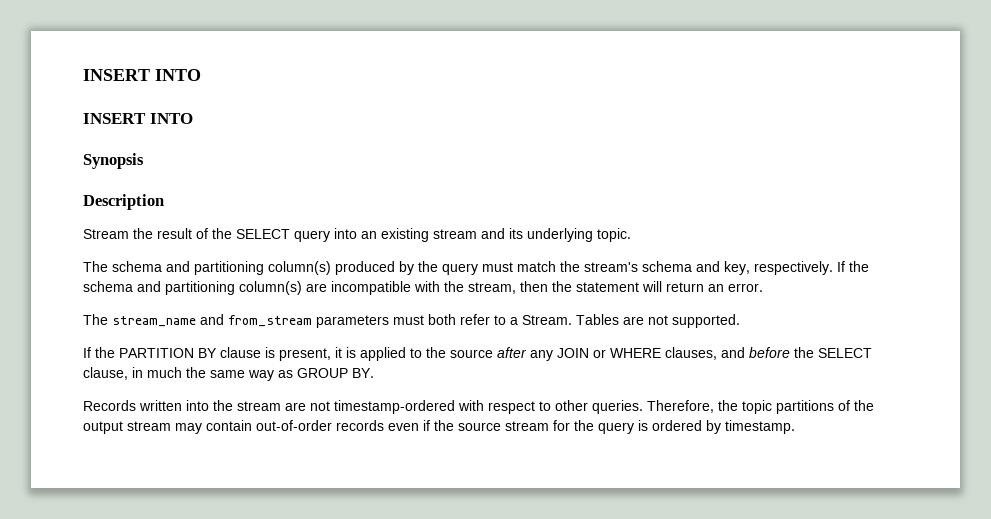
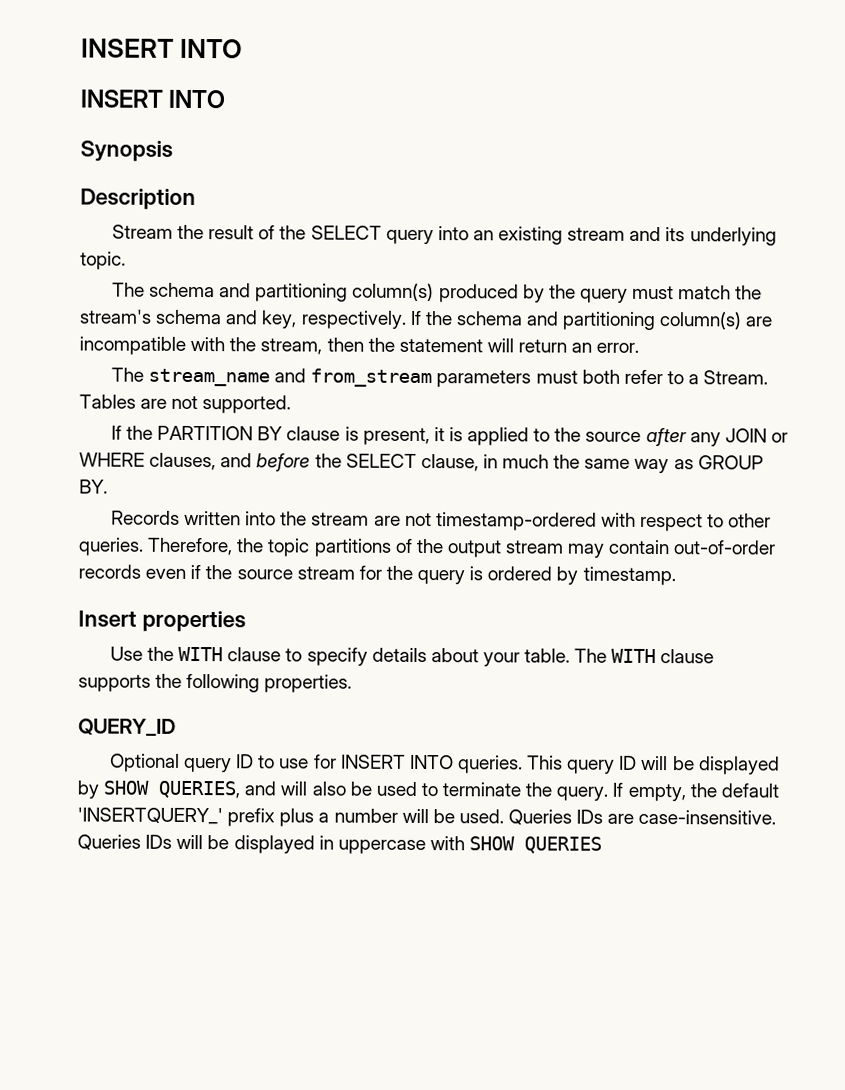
+ Insert properties
+ Use the WITH clause to specify details about your table. The WITH clause supports the following properties.
+ QUERY_ID
+ Optional query ID to use for INSERT INTO queries. This query ID will be displayed by SHOW QUERIES, and will also be used to terminate the query. If empty, the default 'INSERTQUERY_' prefix plus a number will be used. Queries IDs are case-insensitive. Queries IDs will be displayed in uppercase with SHOW QUERIES

